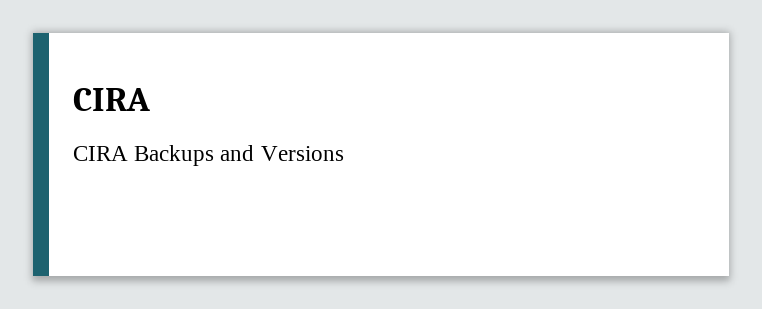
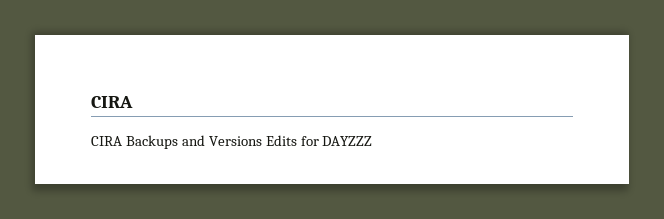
- CIRA Backups and Versions
+ CIRA Backups and Versions Edits for DAYZZZ

